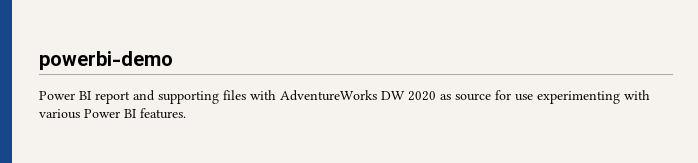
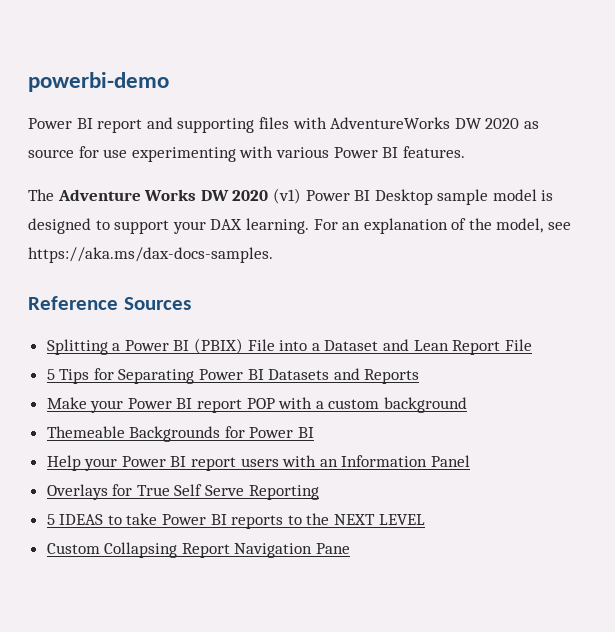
+ The Adventure Works DW 2020 (v1) Power BI Desktop sample model is designed to support your DAX learning. For an explanation of the model, see https://aka.ms/dax-docs-samples.
+ Reference Sources
+ Splitting a Power BI (PBIX) File into a Dataset and Lean Report File
+ 5 Tips for Separating Power BI Datasets and Reports
+ Make your Power BI report POP with a custom background
+ Themeable Backgrounds for Power BI
+ Help your Power BI report users with an Information Panel
+ Overlays for True Self Serve Reporting
+ 5 IDEAS to take Power BI reports to the NEXT LEVEL
+ Custom Collapsing Report Navigation Pane

